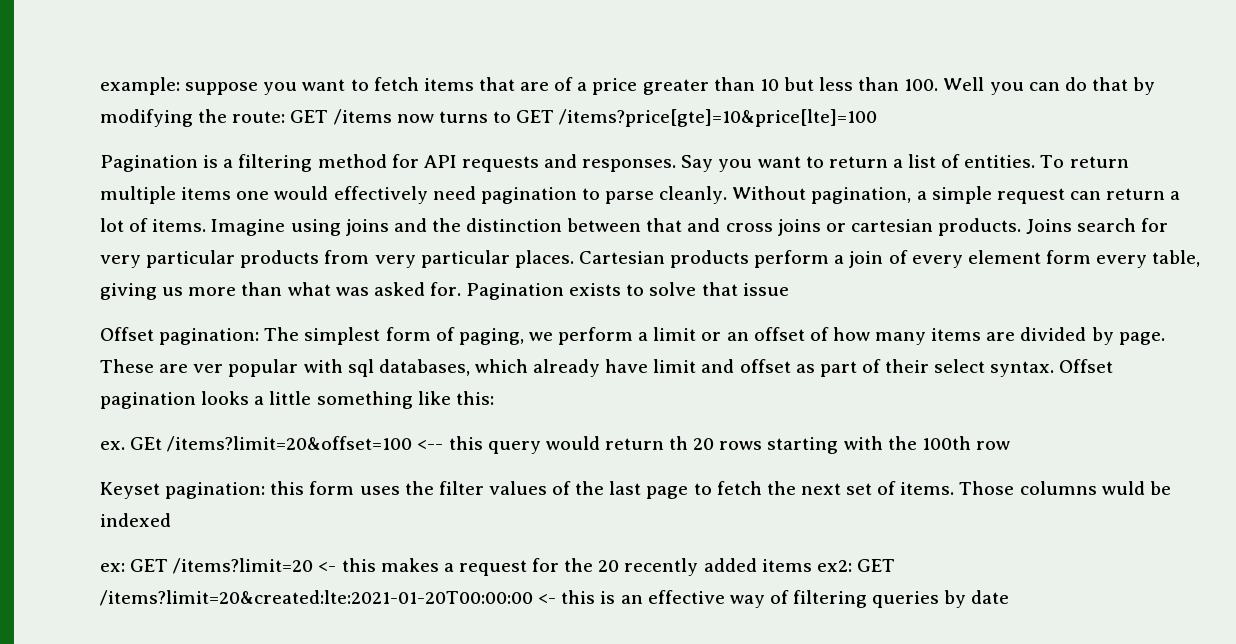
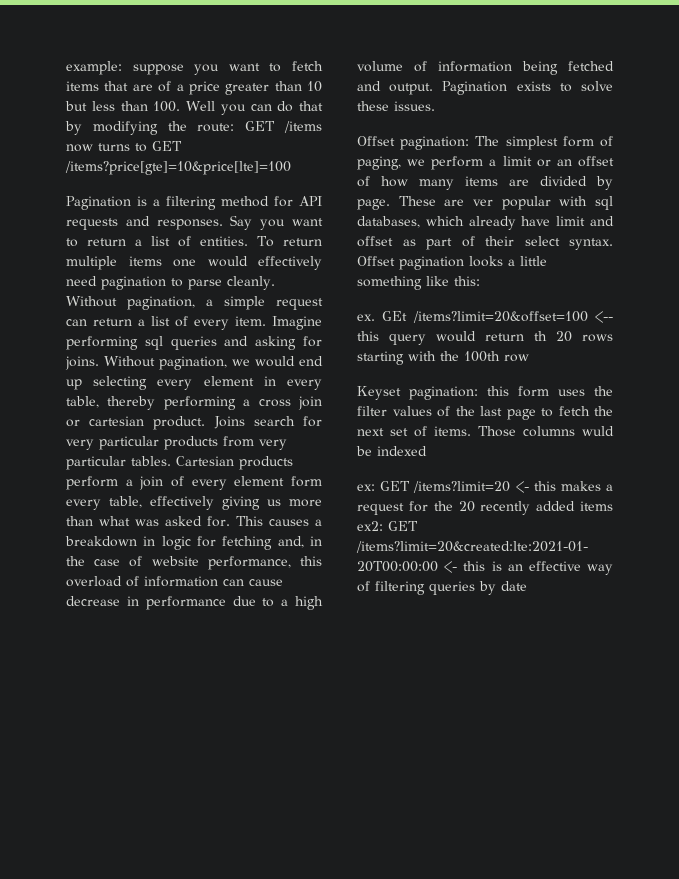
- Without pagination, a simple request can return a lot of items. Imagine using joins and the distinction between that and cross joins or cartesian products.
+ Without pagination, a simple request can return a list of every item. Imagine performing sql queries and asking for joins. Without pagination, we would end up selecting every element in every table, thereby performing a cross join or cartesian product.
- Joins search for very particular products from very particular places.
+ Joins search for very particular products from very particular tables.
- Cartesian products perform a join of every element form every table, giving us more than what was asked for.
+ Cartesian products perform a join of every element form every table, effectively giving us more than what was asked for.
+ This causes a breakdown in logic for fetching and, in the case of website performance, this overload of information can cause decrease in performance due to a high volume of information being fetched and output.
- Pagination exists to solve that issue
+ Pagination exists to solve these issues.

